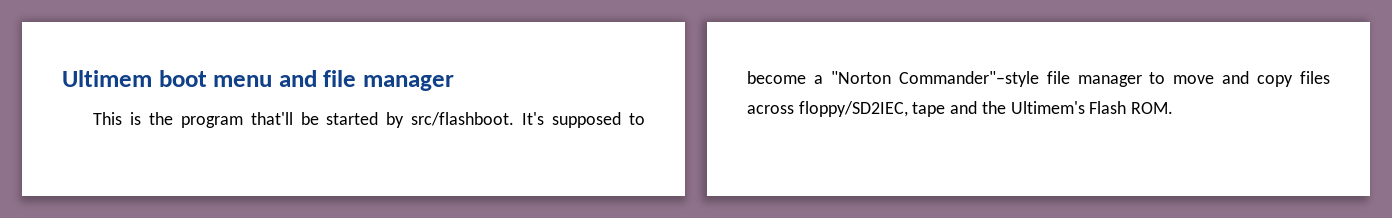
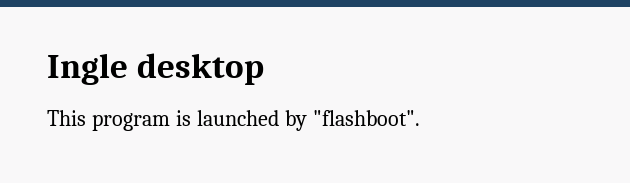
- Ultimem boot menu and file manager
- This is the program that'll be started by src/flashboot. It's supposed to become a "Norton Commander"–style file manager to move and copy files across floppy/SD2IEC, tape and the Ultimem's Flash ROM.
+ Ingle desktop
+ This program is launched by "flashboot".

